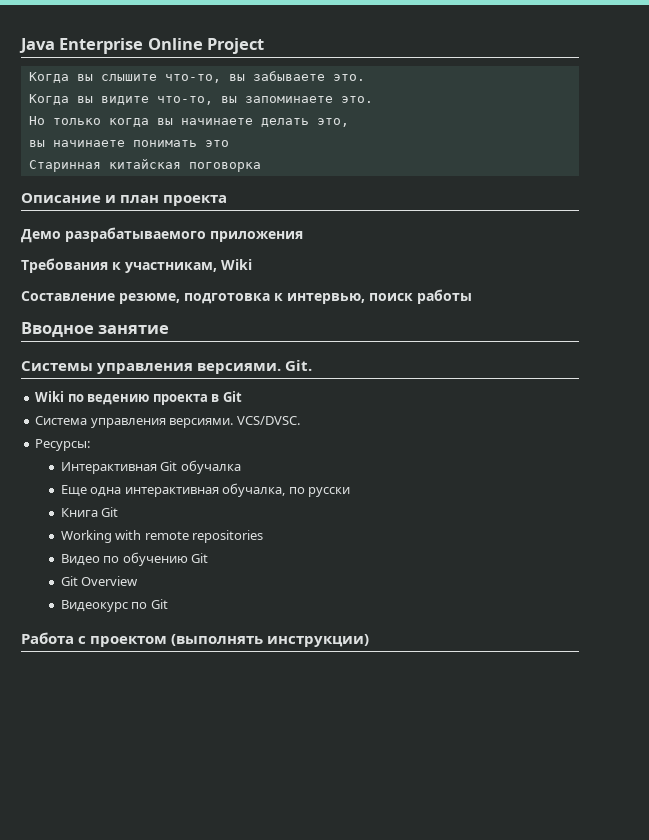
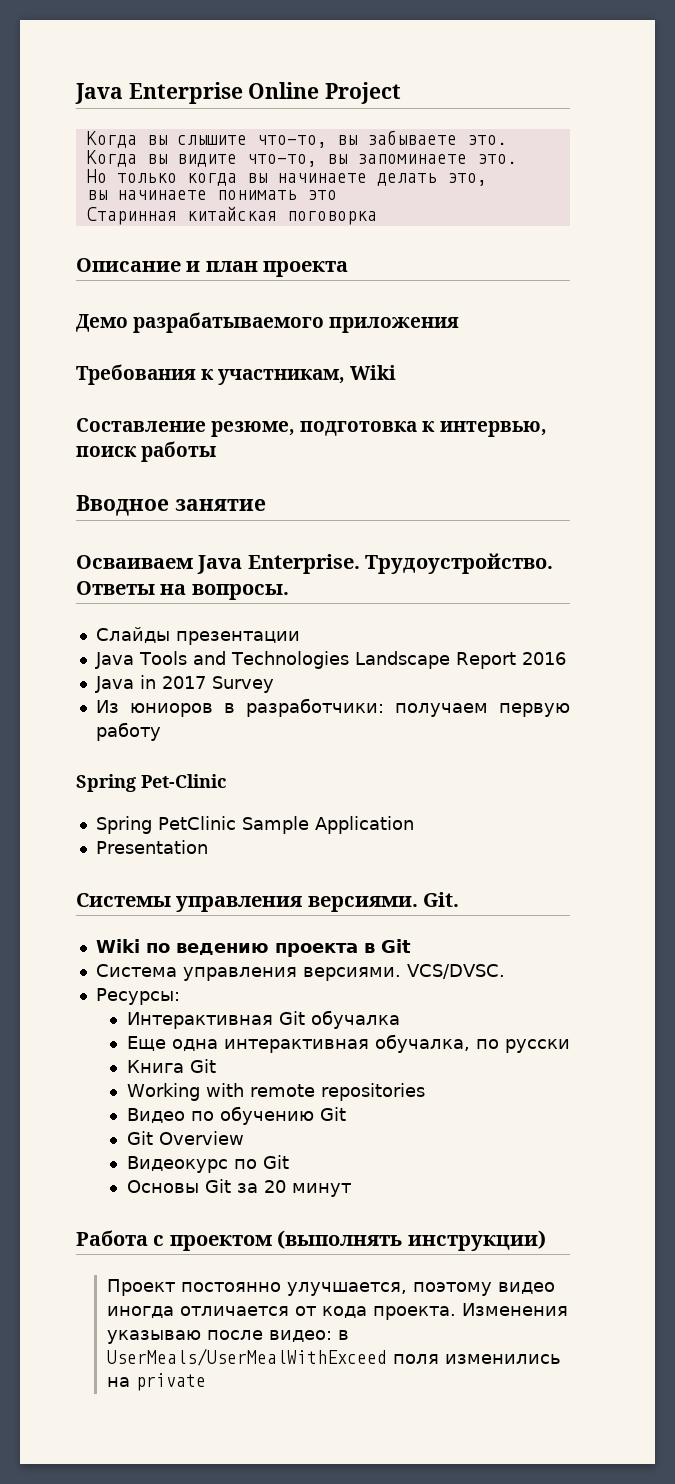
+ Осваиваем Java Enterprise. Трудоустройство. Ответы на вопросы.
+ Слайды презентации
+ Java Tools and Technologies Landscape Report 2016
+ Java in 2017 Survey
+ Из юниоров в разработчики: получаем первую работу
+ Spring Pet-Clinic
+ Spring PetClinic Sample Application
+ Presentation
+ Основы Git за 20 минут
+ Проект постоянно улучшается, поэтому видео иногда отличается от кода проекта. Изменения указываю после видео: в UserMeals/UserMealWithExceed поля изменились на private

